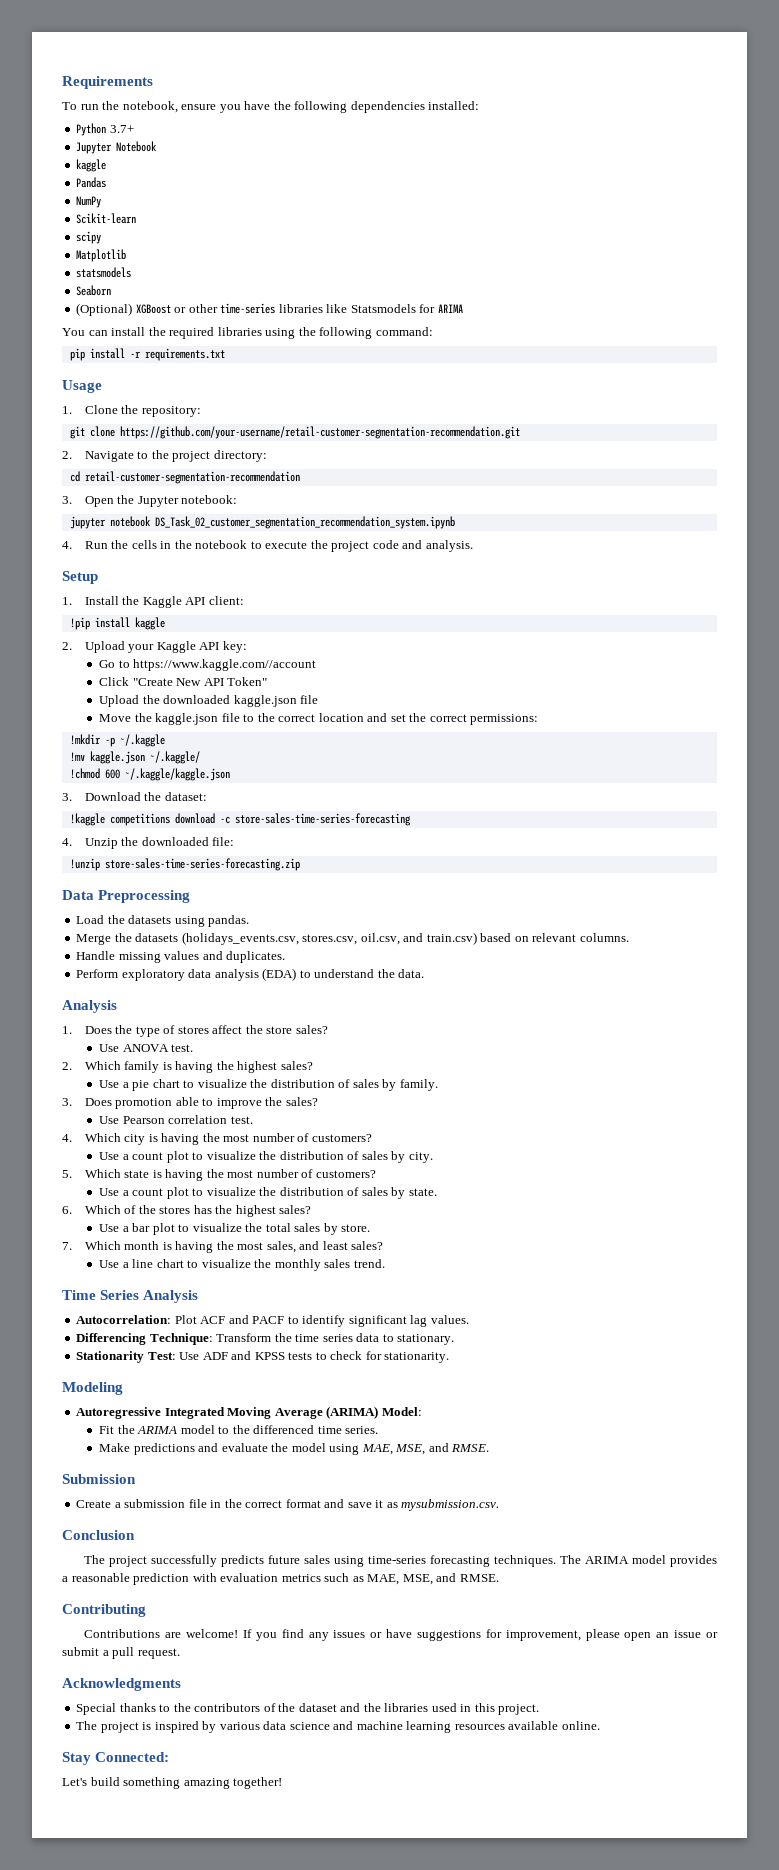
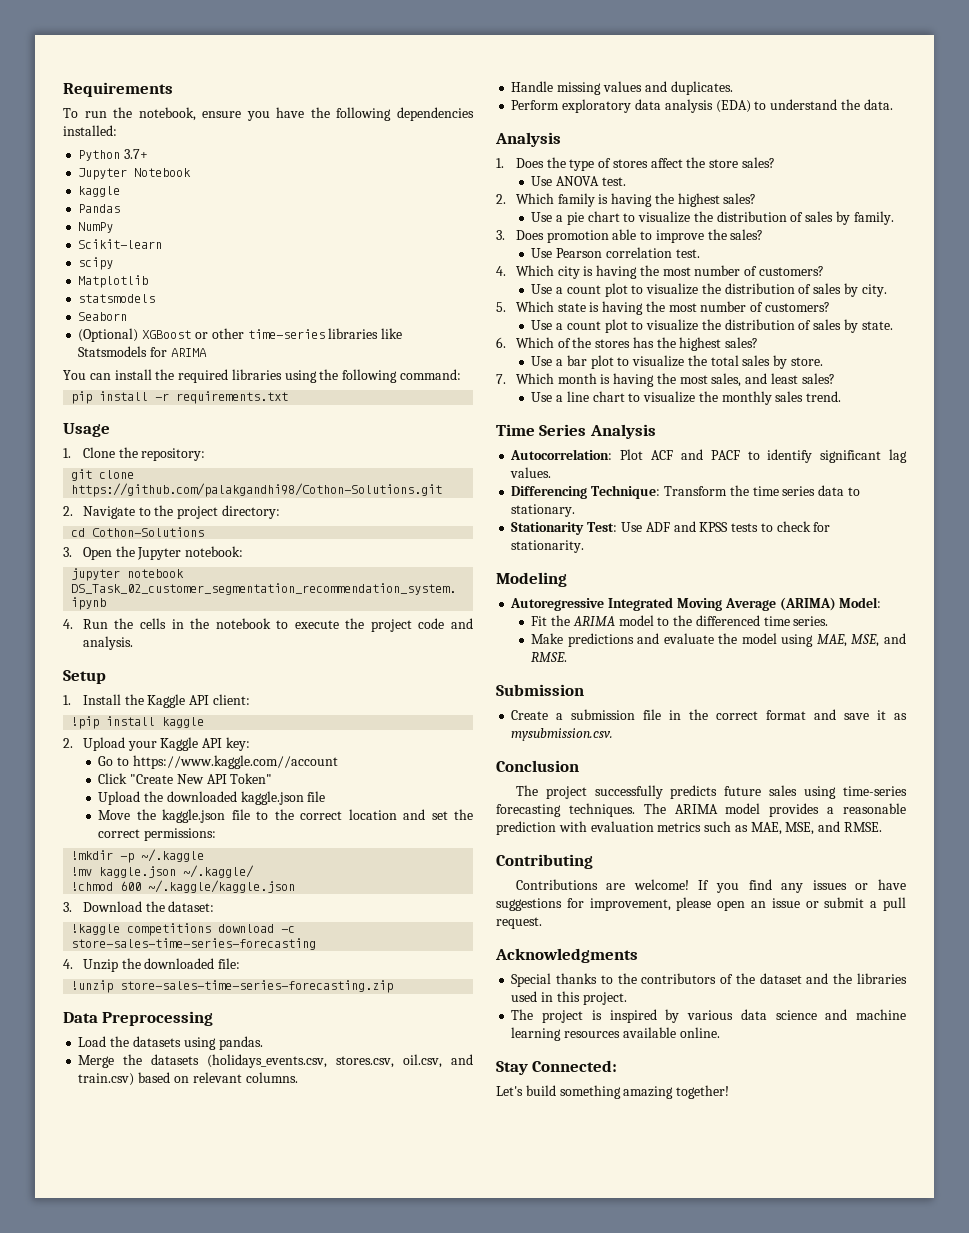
- git clone https://github.com/your-username/retail-customer-segmentation-recommendation.git
+ git clone https://github.com/palakgandhi98/Cothon-Solutions.git
- cd retail-customer-segmentation-recommendation
+ cd Cothon-Solutions

